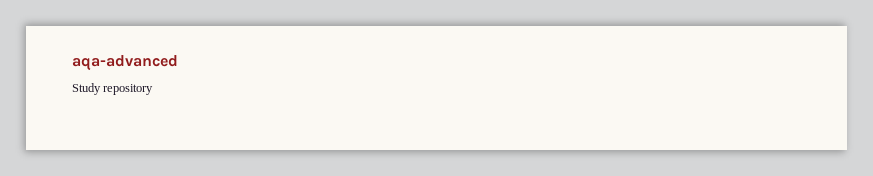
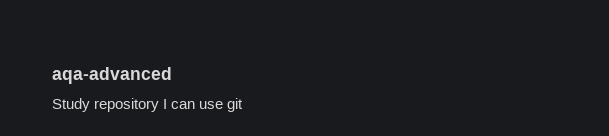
- Study repository
+ Study repository I can use git

